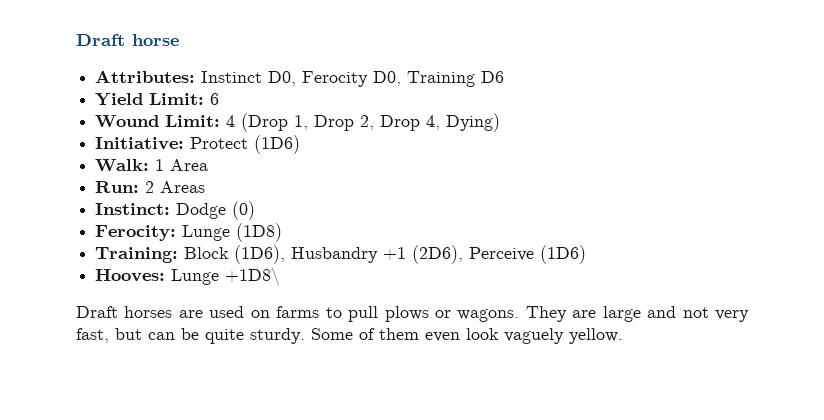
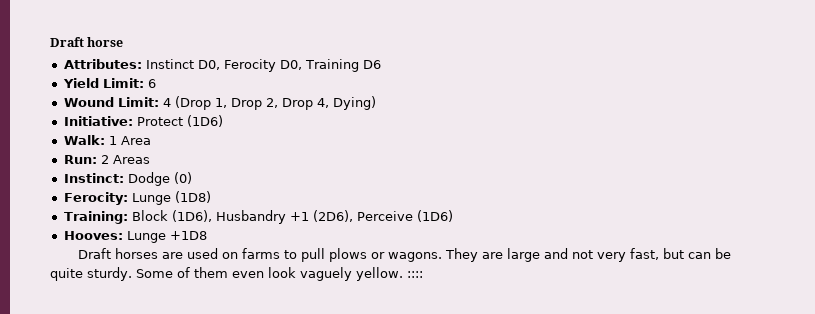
- Hooves: Lunge +1D8\
+ Hooves: Lunge +1D8
- Some of them even look vaguely yellow.
+ Some of them even look vaguely yellow. ::::

